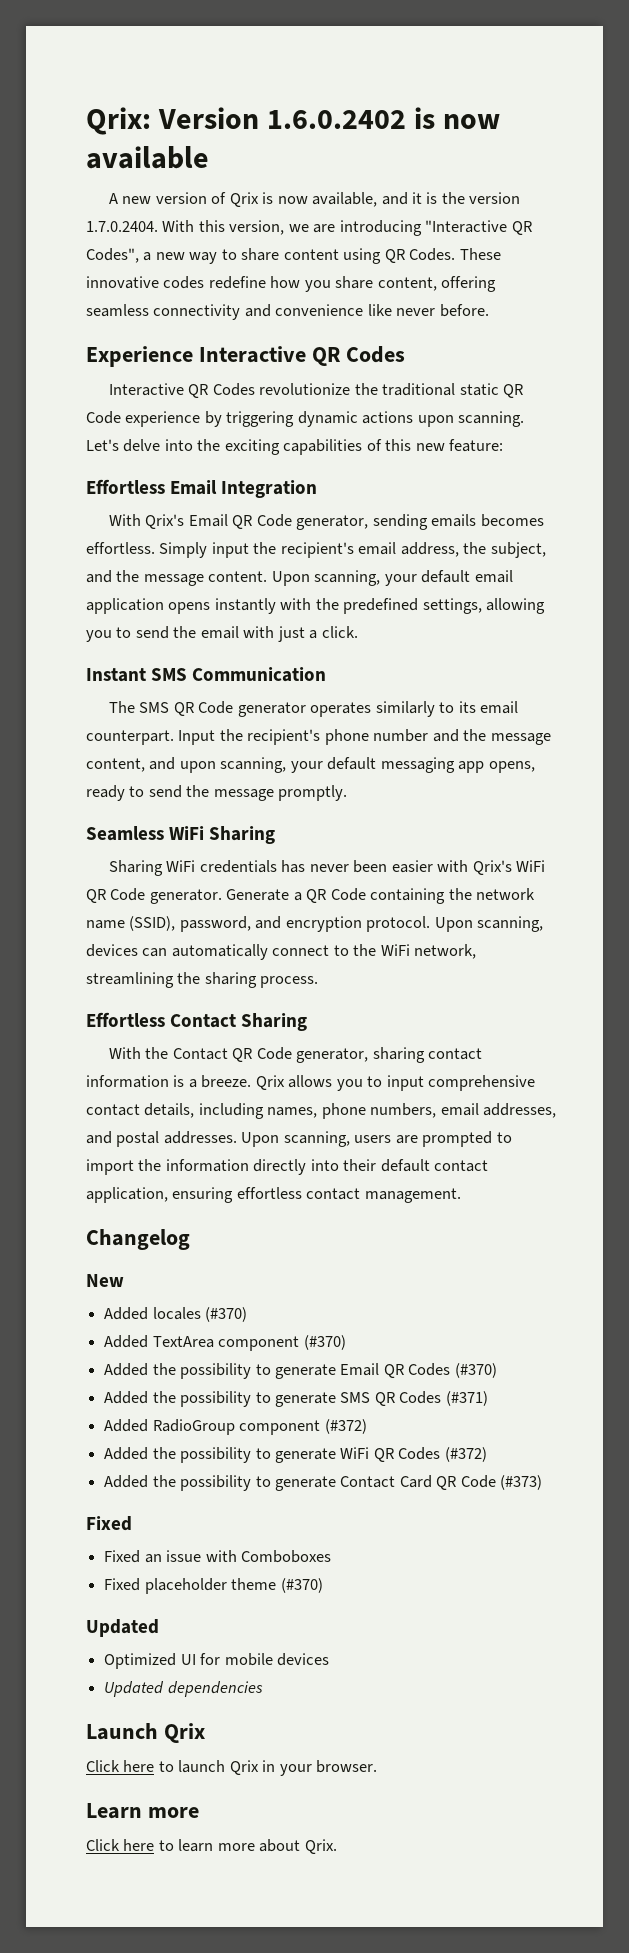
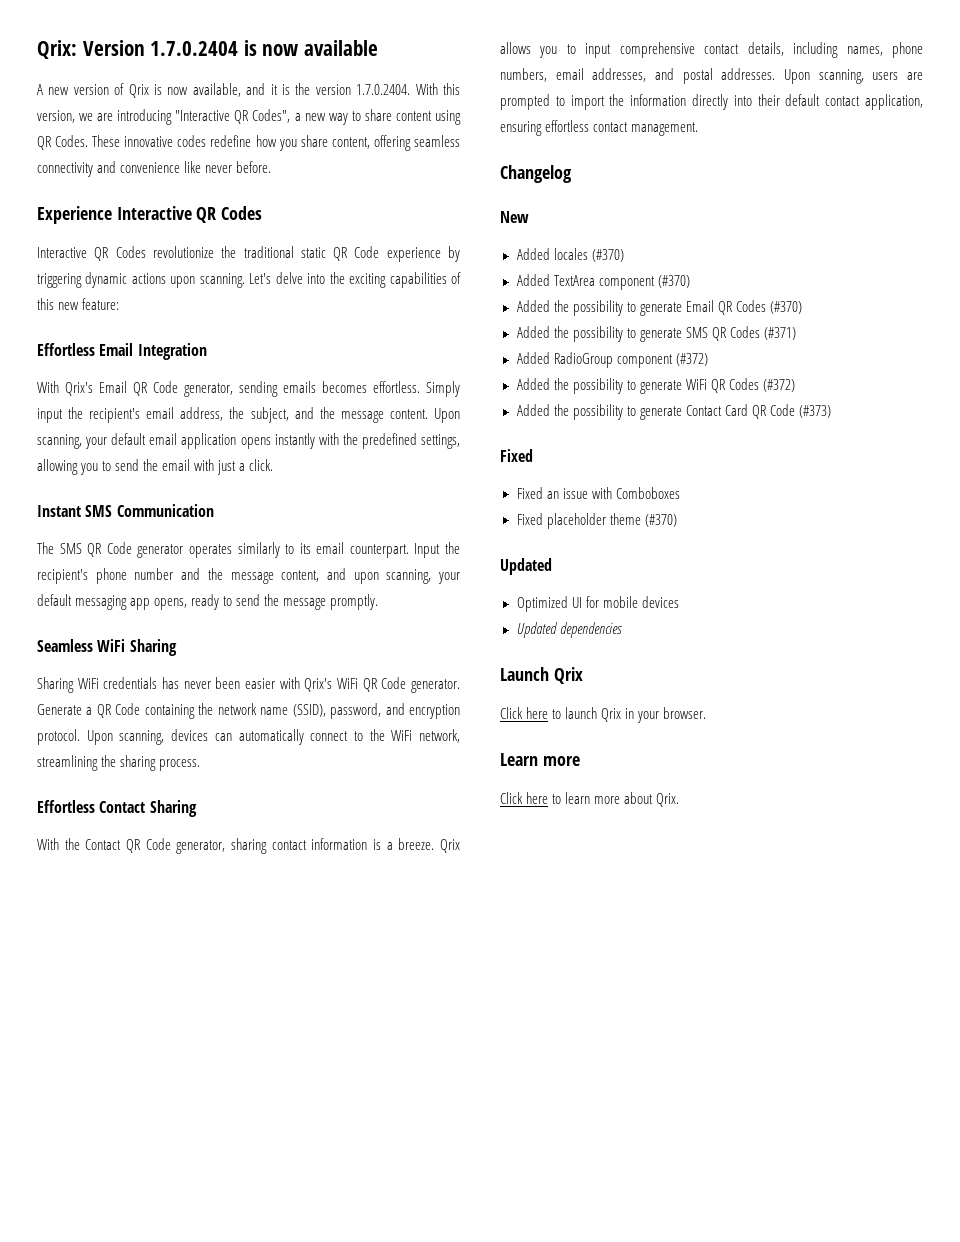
- Qrix: Version 1.6.0.2402 is now available
+ Qrix: Version 1.7.0.2404 is now available

